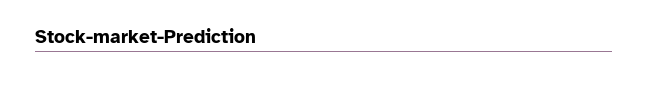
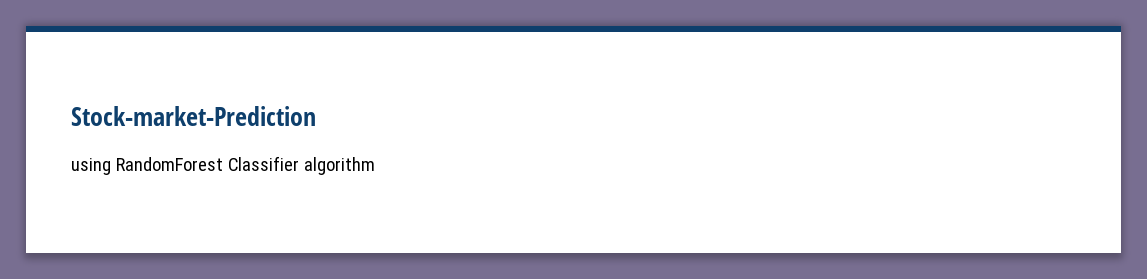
+ using RandomForest Classifier algorithm

